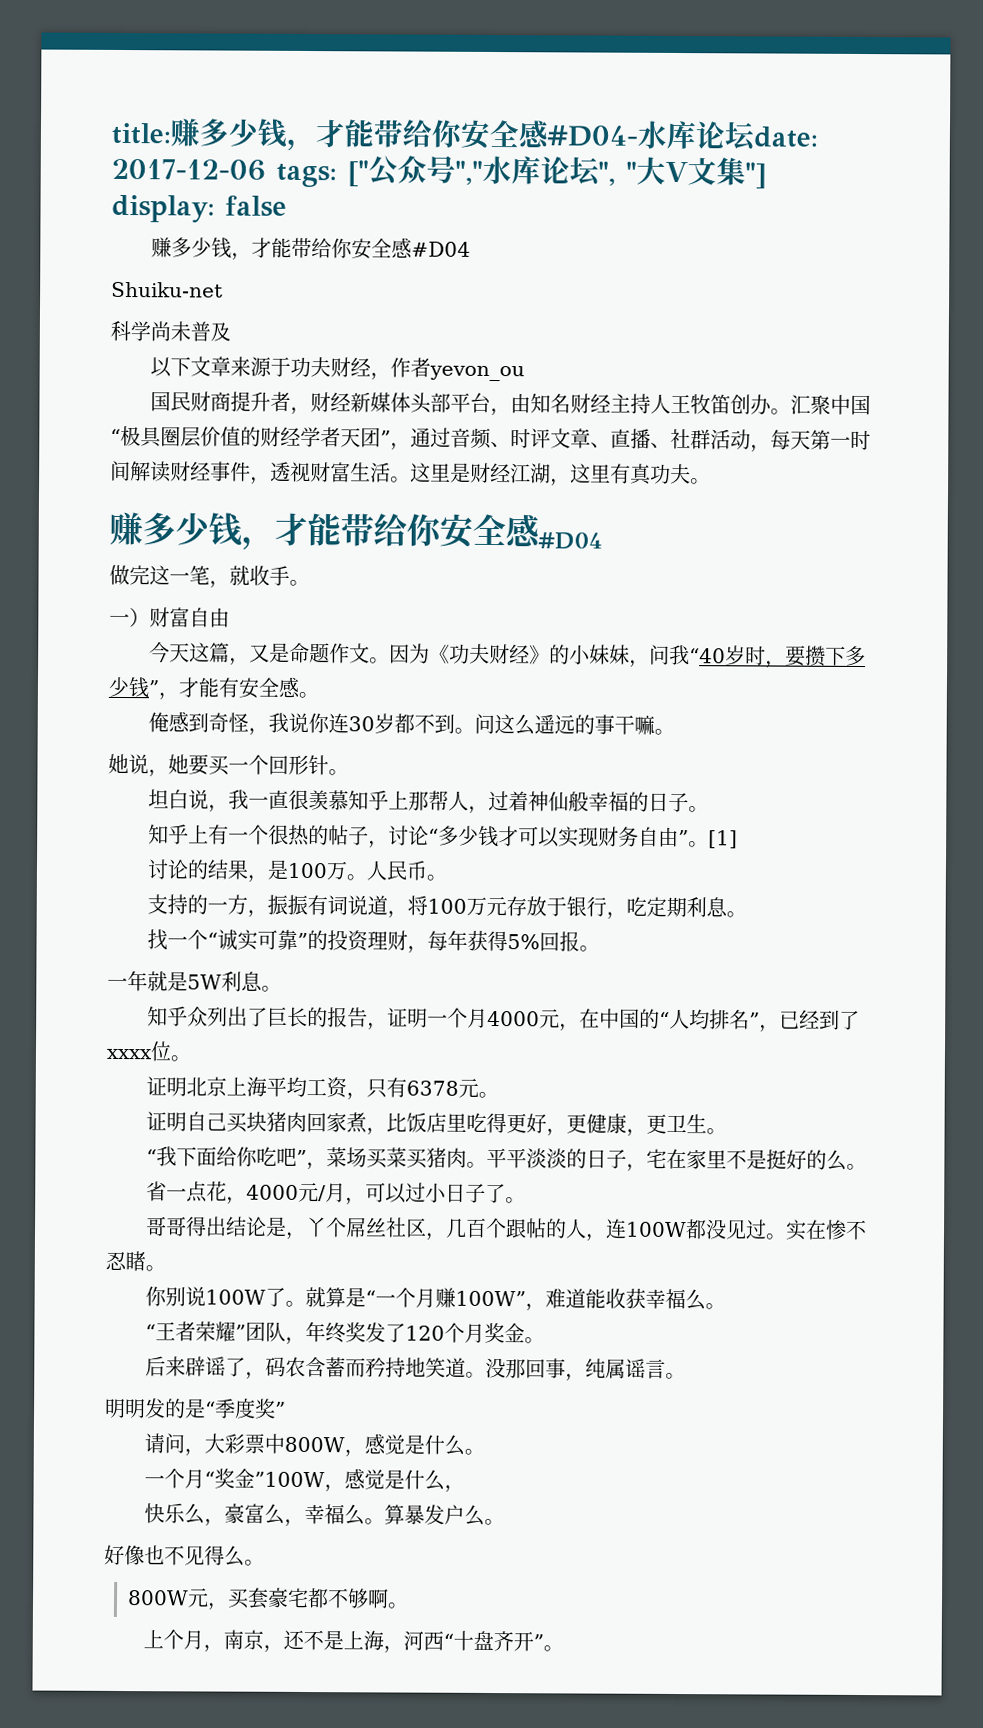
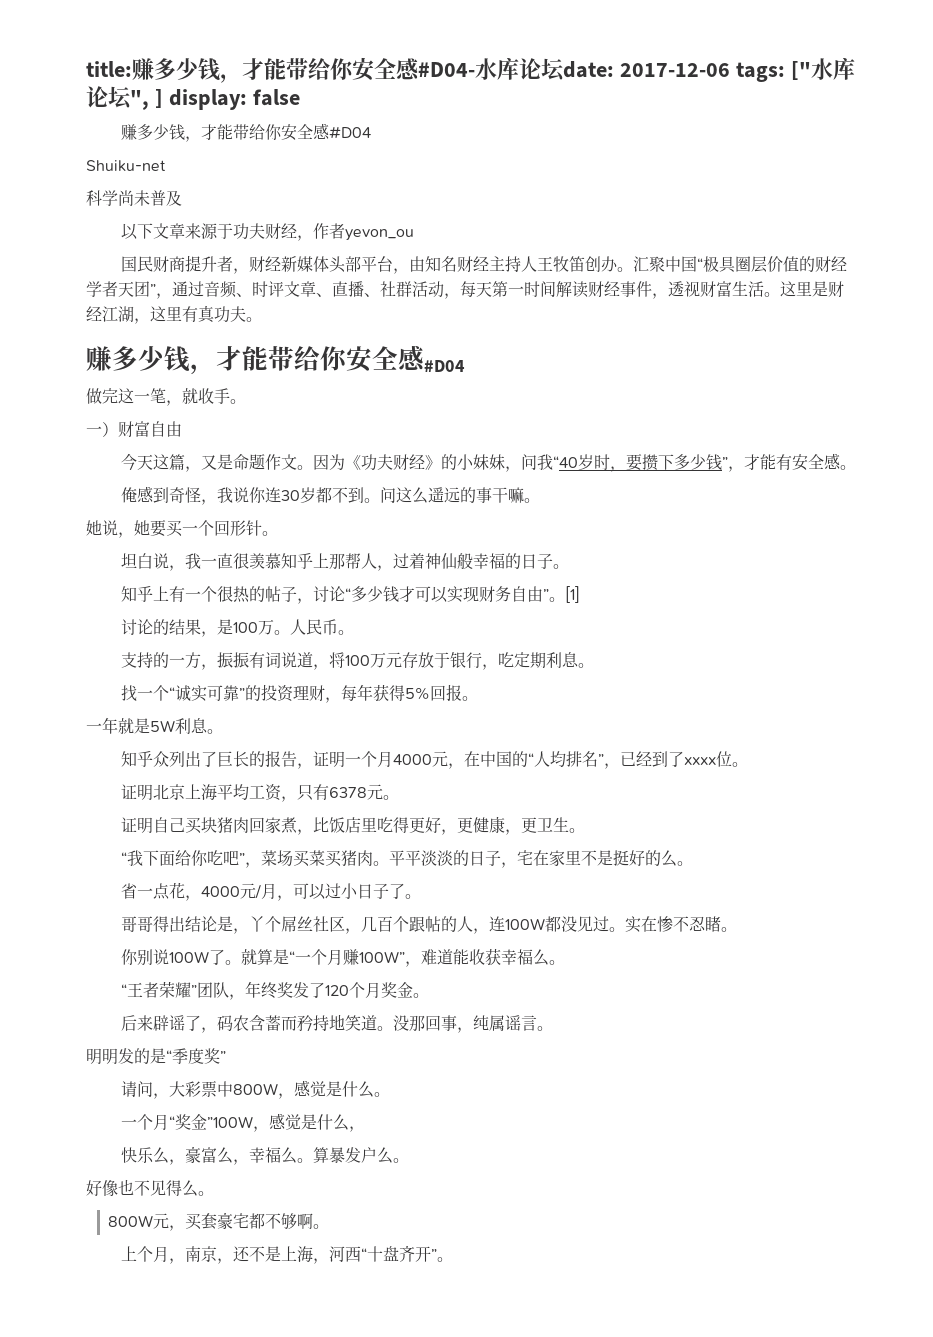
- title:赚多少钱，才能带给你安全感#D04-水库论坛date: 2017-12-06 tags: ["公众号","水库论坛", "大V文集"] display: false
+ title:赚多少钱，才能带给你安全感#D04-水库论坛date: 2017-12-06 tags: ["水库论坛", ] display: false

